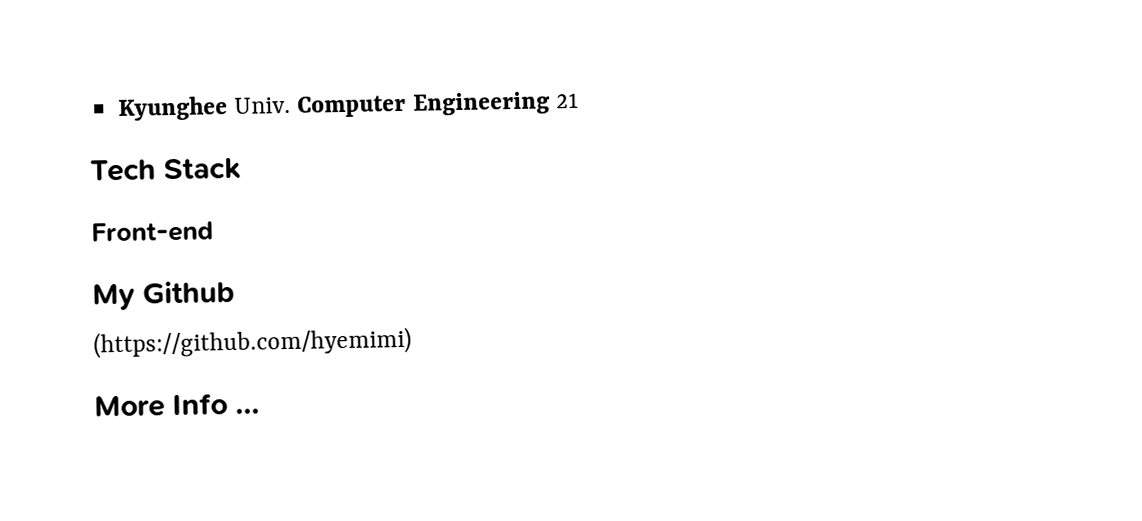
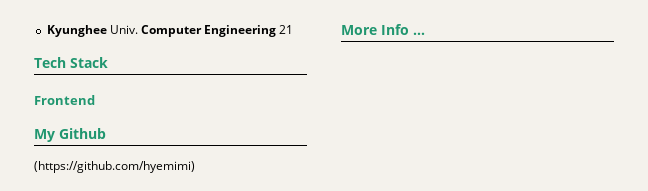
- Front-end
+ Frontend

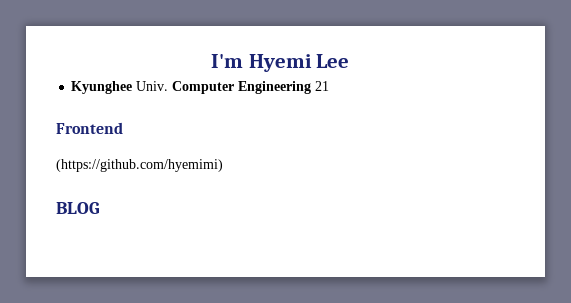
+ I'm Hyemi Lee
- Tech Stack
- My Github
- More Info ...
+ BLOG

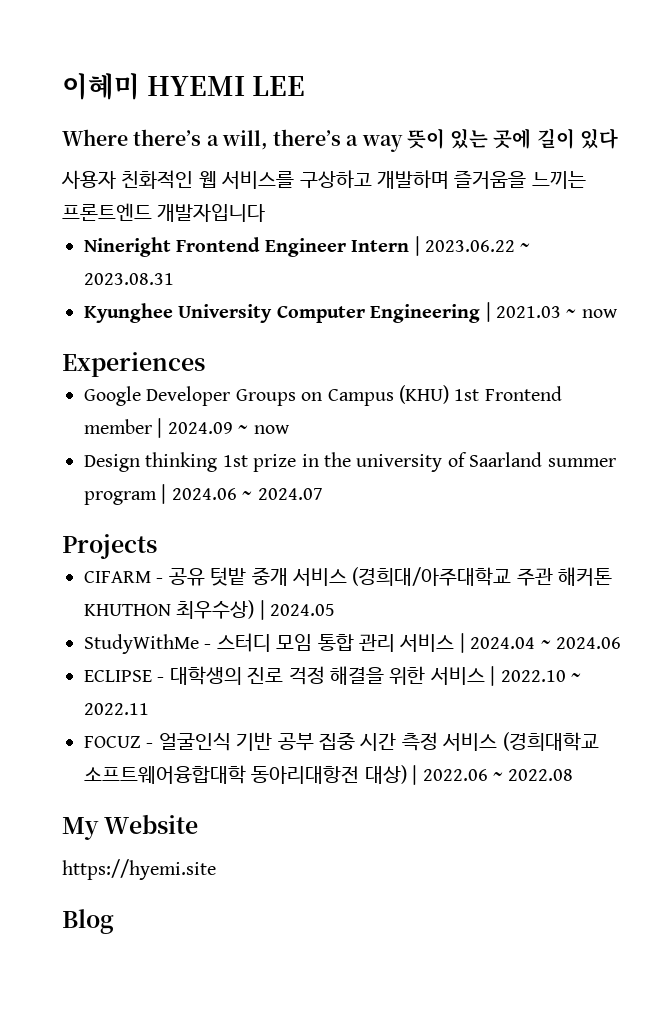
- I'm Hyemi Lee
+ 이혜미 HYEMI LEE
+ Where there’s a will, there’s a way 뜻이 있는 곳에 길이 있다
+ 사용자 친화적인 웹 서비스를 구상하고 개발하며 즐거움을 느끼는 프론트엔드 개발자입니다
+ Nineright Frontend Engineer Intern | 2023.06.22 ~ 2023.08.31
- Kyunghee Univ. Computer Engineering 21
- Frontend
- (https://github.com/hyemimi)
- BLOG
+ Kyunghee University Computer Engineering | 2021.03 ~ now
+ Experiences
+ Google Developer Groups on Campus (KHU) 1st Frontend member | 2024.09 ~ now
+ Design thinking 1st prize in the university of Saarland summer program | 2024.06 ~ 2024.07
+ Projects
+ CIFARM - 공유 텃밭 중개 서비스 (경희대/아주대학교 주관 해커톤 KHUTHON 최우수상) | 2024.05
+ StudyWithMe - 스터디 모임 통합 관리 서비스 | 2024.04 ~ 2024.06
+ ECLIPSE - 대학생의 진로 걱정 해결을 위한 서비스 | 2022.10 ~ 2022.11
+ FOCUZ - 얼굴인식 기반 공부 집중 시간 측정 서비스 (경희대학교 소프트웨어융합대학 동아리대항전 대상) | 2022.06 ~ 2022.08
+ My Website
+ https://hyemi.site
+ Blog

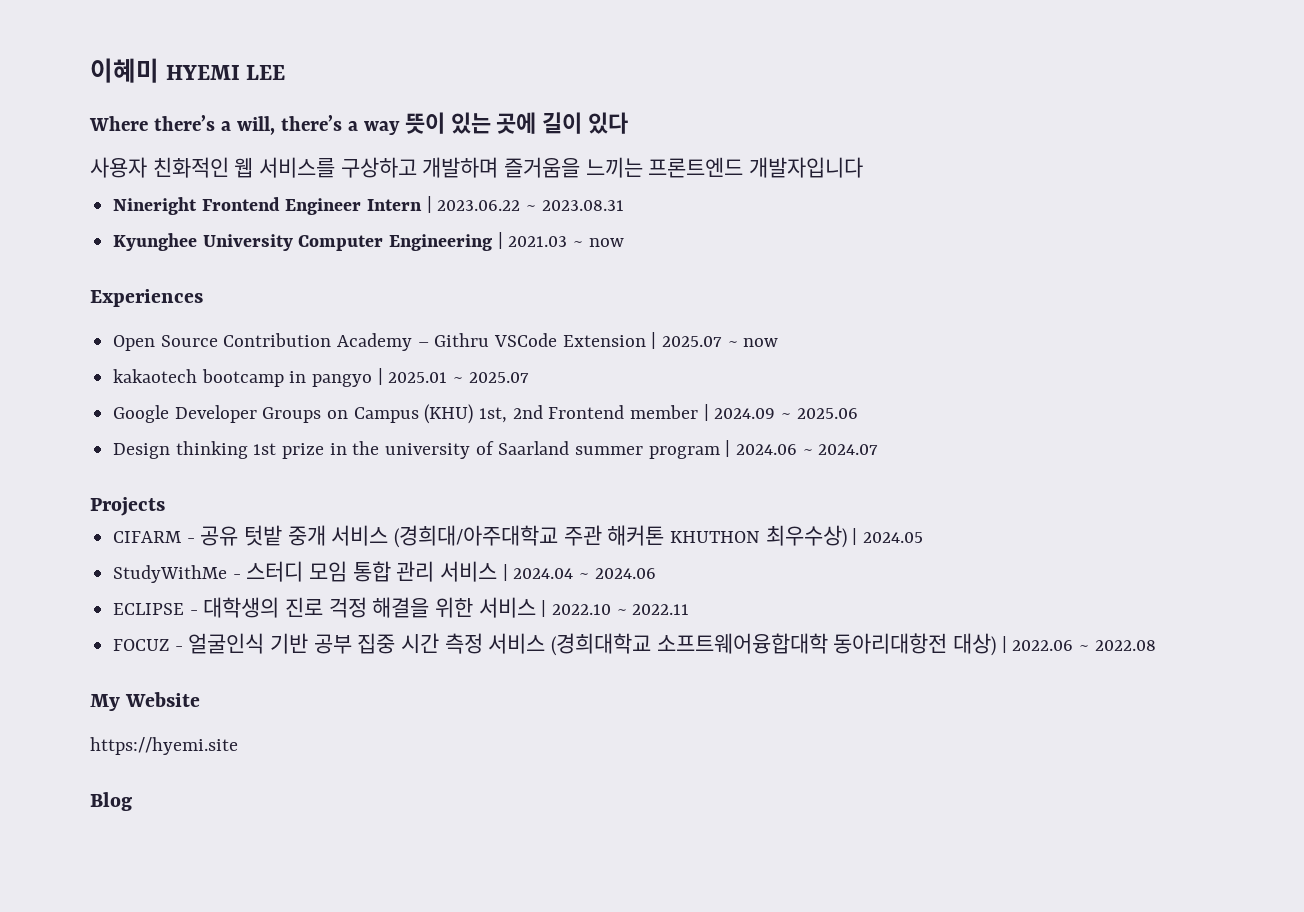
+ Open Source Contribution Academy – Githru VSCode Extension | 2025.07 ~ now
+ kakaotech bootcamp in pangyo | 2025.01 ~ 2025.07
- Google Developer Groups on Campus (KHU) 1st Frontend member | 2024.09 ~ now
+ Google Developer Groups on Campus (KHU) 1st, 2nd Frontend member | 2024.09 ~ 2025.06

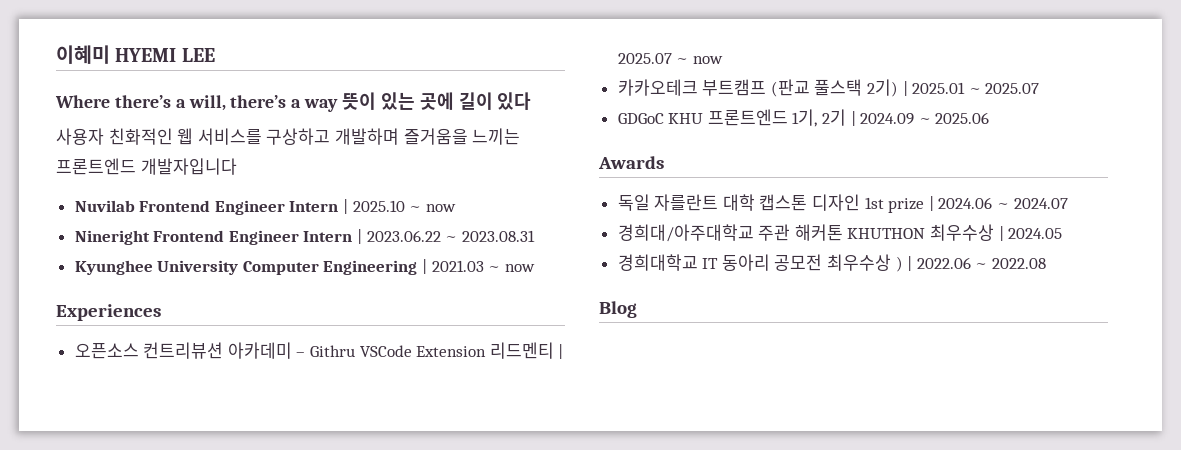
+ Nuvilab Frontend Engineer Intern | 2025.10 ~ now
- Open Source Contribution Academy – Githru VSCode Extension | 2025.07 ~ now
+ 오픈소스 컨트리뷰션 아카데미 – Githru VSCode Extension 리드멘티 | 2025.07 ~ now
- kakaotech bootcamp in pangyo | 2025.01 ~ 2025.07
+ 카카오테크 부트캠프 (판교 풀스택 2기) | 2025.01 ~ 2025.07
- Google Developer Groups on Campus (KHU) 1st, 2nd Frontend member | 2024.09 ~ 2025.06
- Design thinking 1st prize in the university of Saarland summer program | 2024.06 ~ 2024.07
- Projects
- CIFARM - 공유 텃밭 중개 서비스 (경희대/아주대학교 주관 해커톤 KHUTHON 최우수상) | 2024.05
+ GDGoC KHU 프론트엔드 1기, 2기 | 2024.09 ~ 2025.06
+ Awards
+ 독일 자를란트 대학 캡스톤 디자인 1st prize | 2024.06 ~ 2024.07
+ 경희대/아주대학교 주관 해커톤 KHUTHON 최우수상 | 2024.05
- StudyWithMe - 스터디 모임 통합 관리 서비스 | 2024.04 ~ 2024.06
- ECLIPSE - 대학생의 진로 걱정 해결을 위한 서비스 | 2022.10 ~ 2022.11
- FOCUZ - 얼굴인식 기반 공부 집중 시간 측정 서비스 (경희대학교 소프트웨어융합대학 동아리대항전 대상) | 2022.06 ~ 2022.08
+ 경희대학교 IT 동아리 공모전 최우수상 ) | 2022.06 ~ 2022.08
- My Website
- https://hyemi.site

